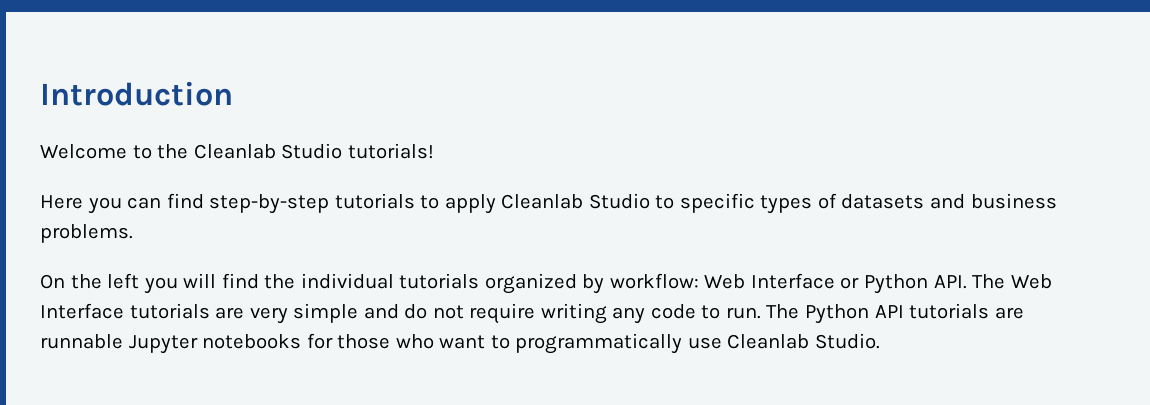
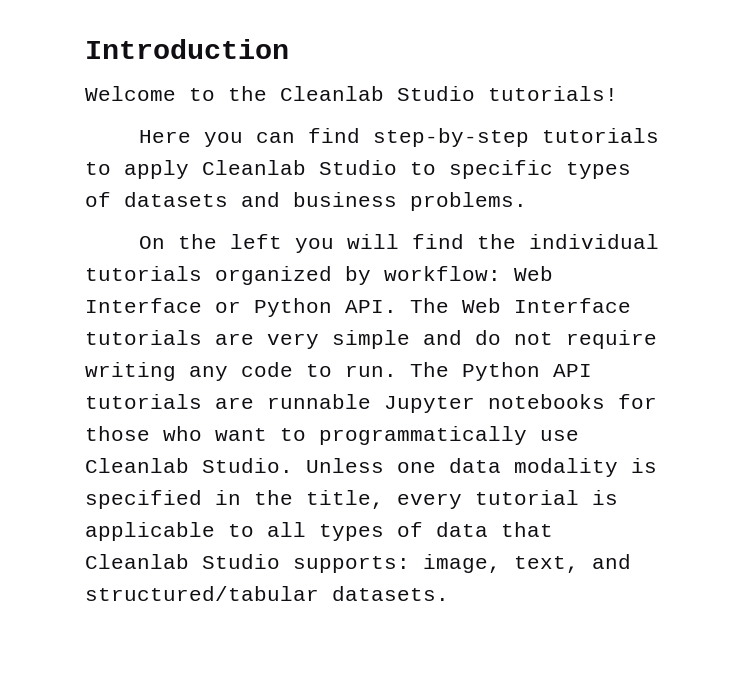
+ Unless one data modality is specified in the title, every tutorial is applicable to all types of data that Cleanlab Studio supports: image, text, and structured/tabular datasets.

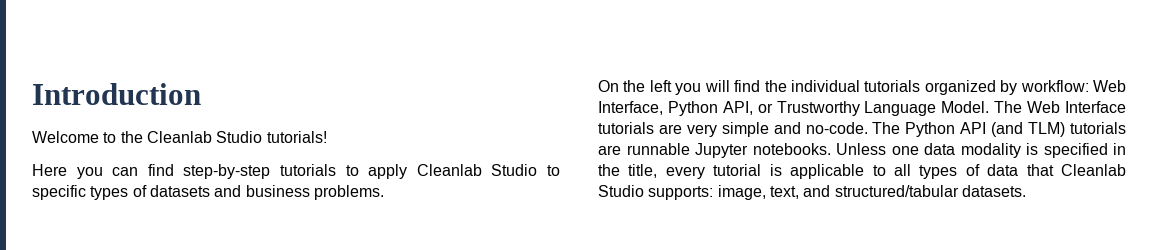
- On the left you will find the individual tutorials organized by workflow: Web Interface or Python API. The Web Interface tutorials are very simple and do not require writing any code to run.
+ On the left you will find the individual tutorials organized by workflow: Web Interface, Python API, or Trustworthy Language Model. The Web Interface tutorials are very simple and no-code.
- The Python API tutorials are runnable Jupyter notebooks for those who want to programmatically use Cleanlab Studio.
+ The Python API (and TLM) tutorials are runnable Jupyter notebooks.

